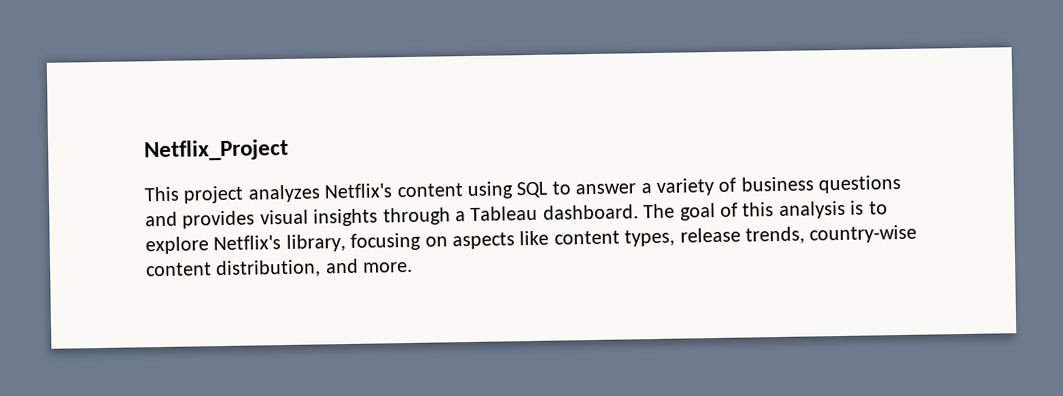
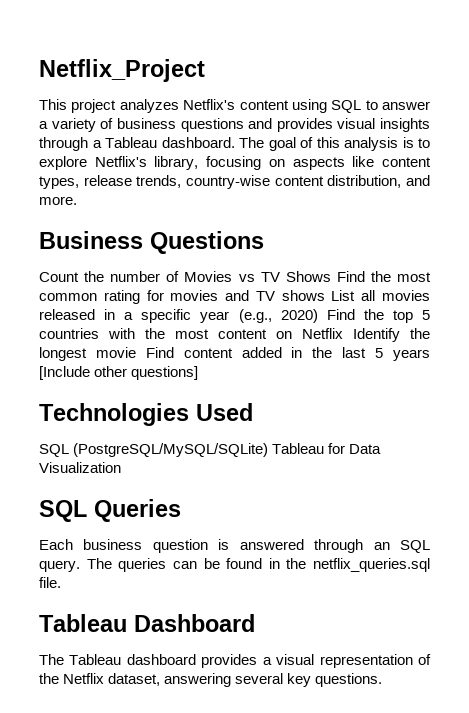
+ Business Questions
+ Count the number of Movies vs TV Shows Find the most common rating for movies and TV shows List all movies released in a specific year (e.g., 2020) Find the top 5 countries with the most content on Netflix Identify the longest movie Find content added in the last 5 years [Include other questions]
+ Technologies Used
+ SQL (PostgreSQL/MySQL/SQLite) Tableau for Data Visualization
+ SQL Queries
+ Each business question is answered through an SQL query. The queries can be found in the netflix_queries.sql file.
+ Tableau Dashboard
+ The Tableau dashboard provides a visual representation of the Netflix dataset, answering several key questions.

